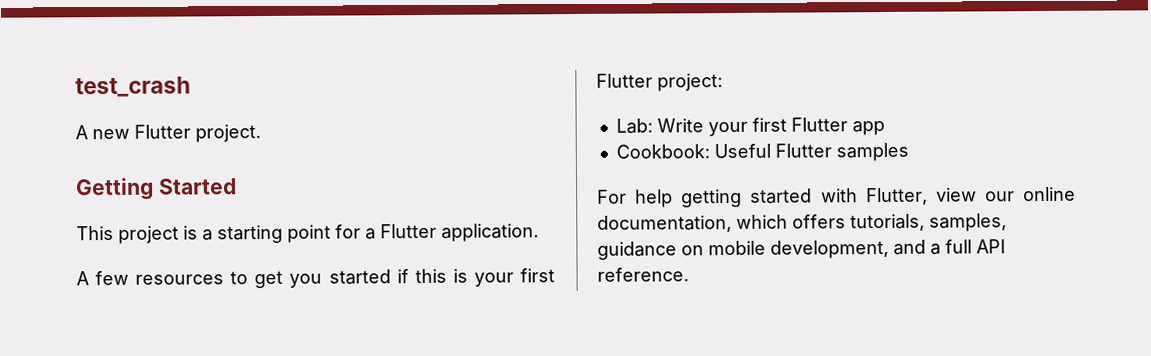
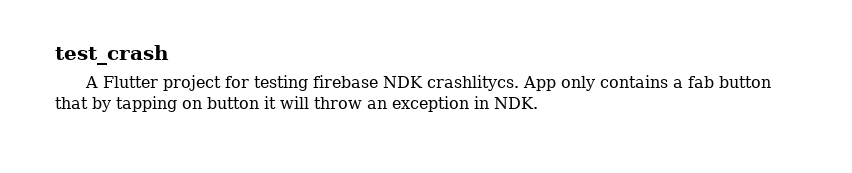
- A new Flutter project.
- Getting Started
- This project is a starting point for a Flutter application.
- A few resources to get you started if this is your first Flutter project:
- Lab: Write your first Flutter app
- Cookbook: Useful Flutter samples
- For help getting started with Flutter, view our online documentation, which offers tutorials, samples, guidance on mobile development, and a full API reference.
+ A Flutter project for testing firebase NDK crashlitycs. App only contains a fab button that by tapping on button it will throw an exception in NDK.

